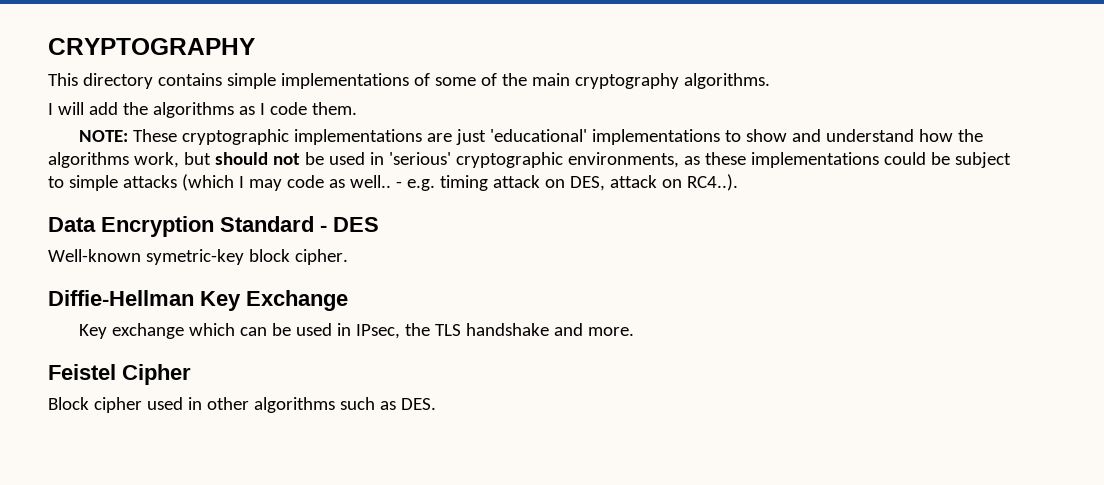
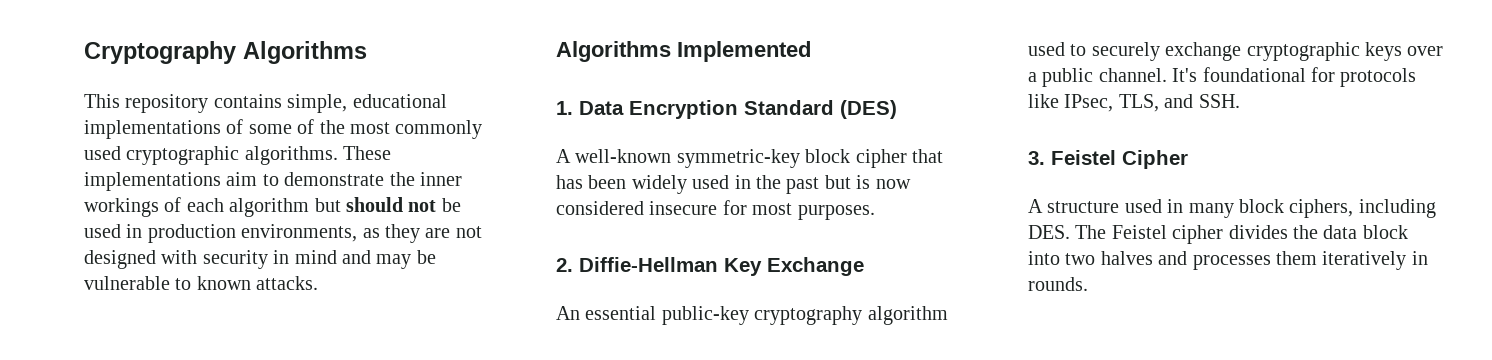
- CRYPTOGRAPHY
+ Cryptography Algorithms
- This directory contains simple implementations of some of the main cryptography algorithms.
- I will add the algorithms as I code them.
- NOTE: These cryptographic implementations are just 'educational' implementations to show and understand how the algorithms work, but should not be used in 'serious' cryptographic environments, as these implementations could be subject to simple attacks (which I may code as well.. - e.g. timing attack on DES, attack on RC4..).
- Data Encryption Standard - DES
- Well-known symetric-key block cipher.
- Diffie-Hellman Key Exchange
- Key exchange which can be used in IPsec, the TLS handshake and more.
- Feistel Cipher
- Block cipher used in other algorithms such as DES.
+ This repository contains simple, educational implementations of some of the most commonly used cryptographic algorithms. These implementations aim to demonstrate the inner workings of each algorithm but should not be used in production environments, as they are not designed with security in mind and may be vulnerable to known attacks.
+ Algorithms Implemented
+ 1. Data Encryption Standard (DES)
+ A well-known symmetric-key block cipher that has been widely used in the past but is now considered insecure for most purposes.
+ 2. Diffie-Hellman Key Exchange
+ An essential public-key cryptography algorithm used to securely exchange cryptographic keys over a public channel. It's foundational for protocols like IPsec, TLS, and SSH.
+ 3. Feistel Cipher
+ A structure used in many block ciphers, including DES. The Feistel cipher divides the data block into two halves and processes them iteratively in rounds.

